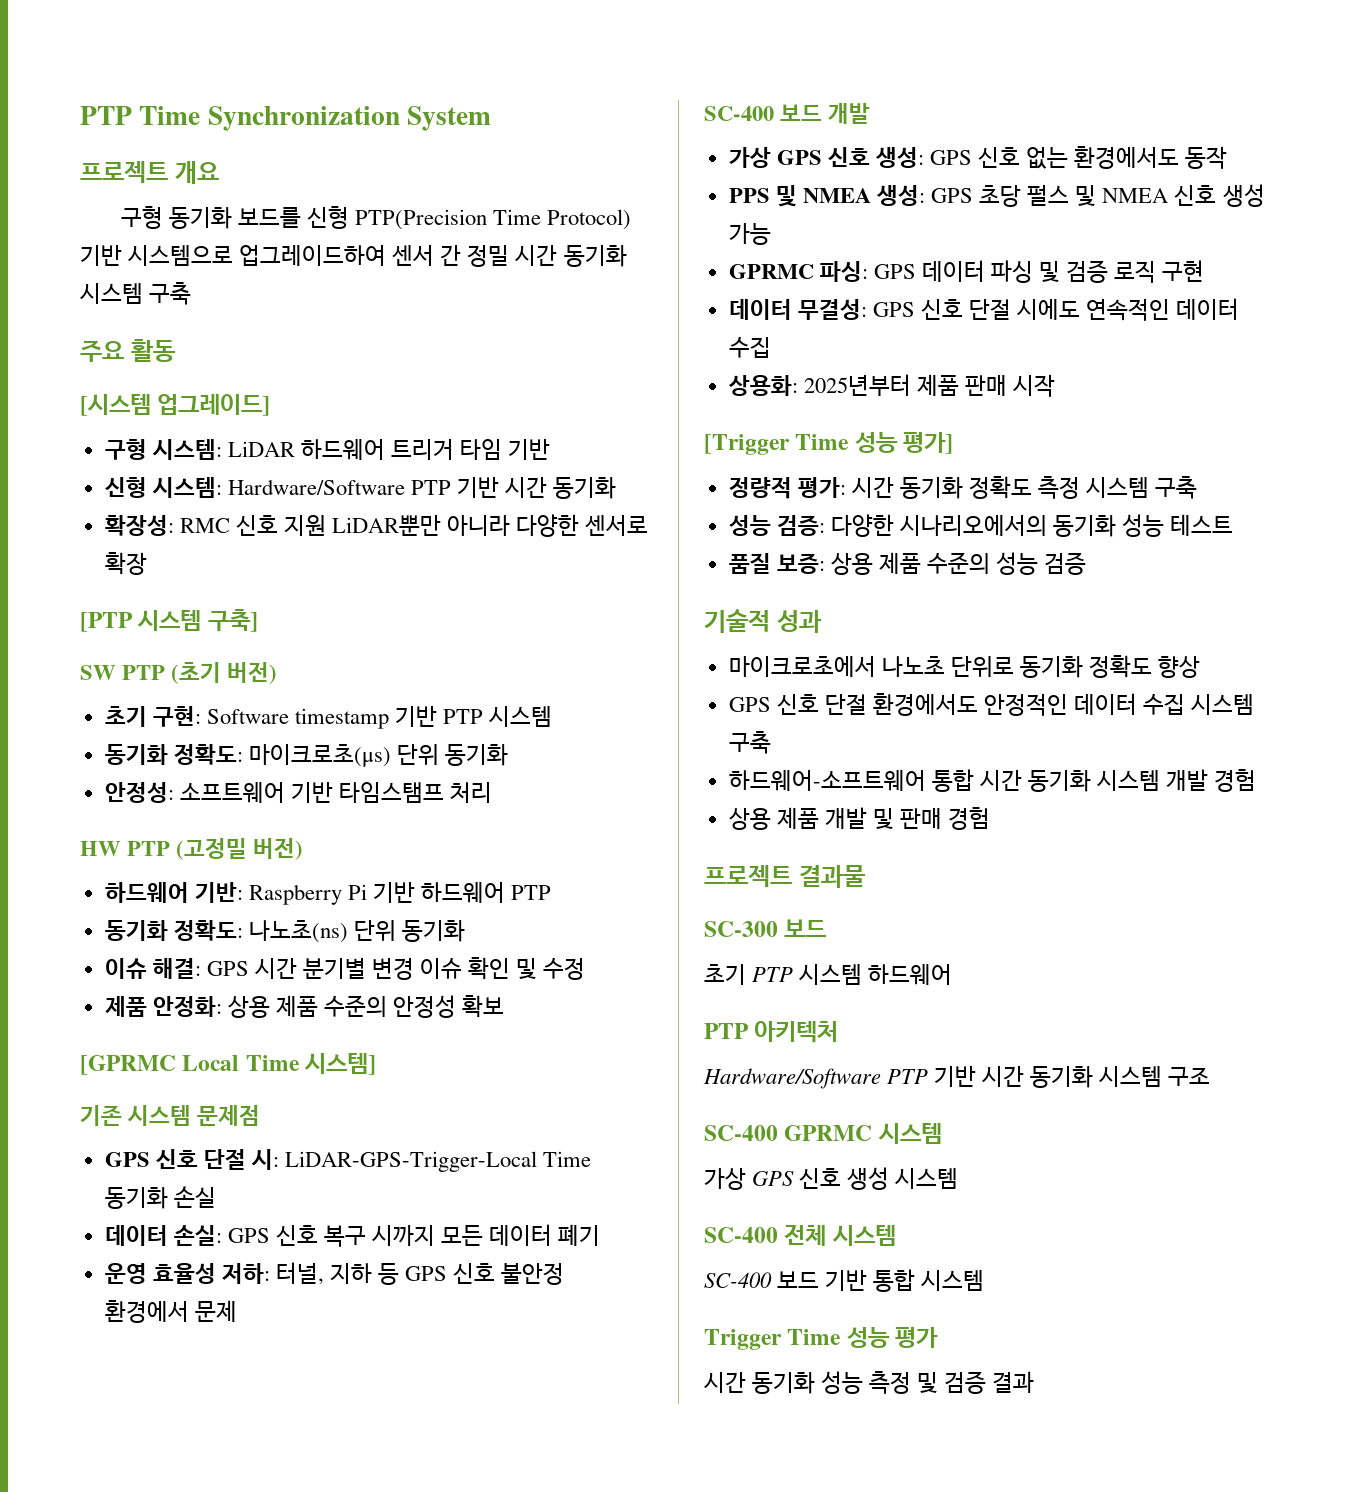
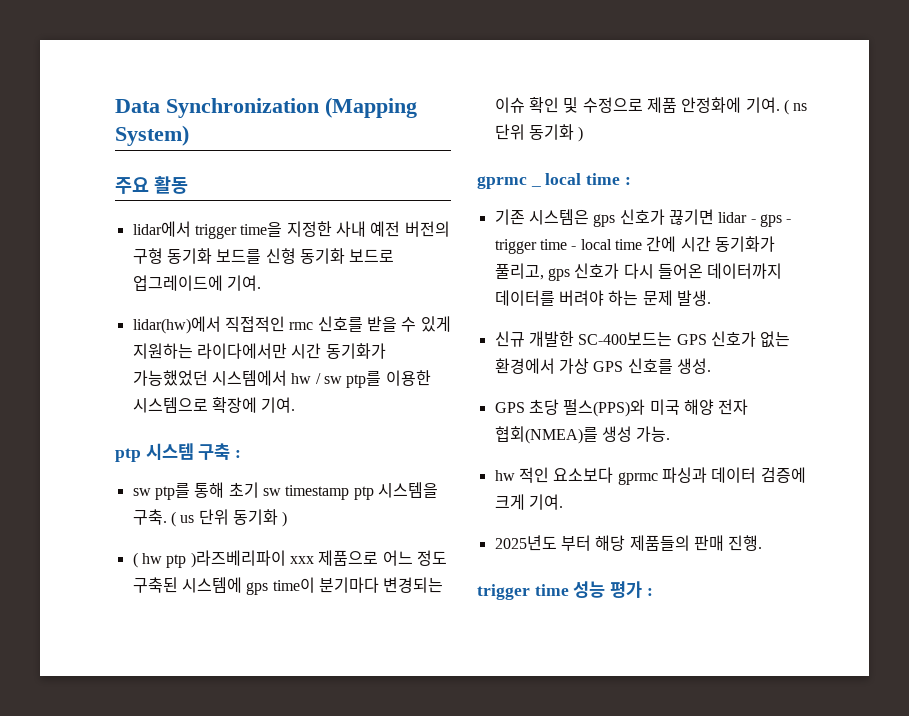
- PTP Time Synchronization System
- 프로젝트 개요
- 구형 동기화 보드를 신형 PTP(Precision Time Protocol) 기반 시스템으로 업그레이드하여 센서 간 정밀 시간 동기화 시스템 구축
+ Data Synchronization (Mapping System)
  주요 활동
- [시스템 업그레이드]
- 구형 시스템: LiDAR 하드웨어 트리거 타임 기반
- 신형 시스템: Hardware/Software PTP 기반 시간 동기화
- 확장성: RMC 신호 지원 LiDAR뿐만 아니라 다양한 센서로 확장
- [PTP 시스템 구축]
- SW PTP (초기 버전)
- 초기 구현: Software timestamp 기반 PTP 시스템
- 동기화 정확도: 마이크로초(μs) 단위 동기화
- 안정성: 소프트웨어 기반 타임스탬프 처리
- HW PTP (고정밀 버전)
- 하드웨어 기반: Raspberry Pi 기반 하드웨어 PTP
- 동기화 정확도: 나노초(ns) 단위 동기화
- 이슈 해결: GPS 시간 분기별 변경 이슈 확인 및 수정
- 제품 안정화: 상용 제품 수준의 안정성 확보
- [GPRMC Local Time 시스템]
- 기존 시스템 문제점
- GPS 신호 단절 시: LiDAR-GPS-Trigger-Local Time 동기화 손실
- 데이터 손실: GPS 신호 복구 시까지 모든 데이터 폐기
- 운영 효율성 저하: 터널, 지하 등 GPS 신호 불안정 환경에서 문제
- SC-400 보드 개발
- 가상 GPS 신호 생성: GPS 신호 없는 환경에서도 동작
- PPS 및 NMEA 생성: GPS 초당 펄스 및 NMEA 신호 생성 가능
- GPRMC 파싱: GPS 데이터 파싱 및 검증 로직 구현
- 데이터 무결성: GPS 신호 단절 시에도 연속적인 데이터 수집
- 상용화: 2025년부터 제품 판매 시작
- [Trigger Time 성능 평가]
- 정량적 평가: 시간 동기화 정확도 측정 시스템 구축
- 성능 검증: 다양한 시나리오에서의 동기화 성능 테스트
- 품질 보증: 상용 제품 수준의 성능 검증
- 기술적 성과
- 마이크로초에서 나노초 단위로 동기화 정확도 향상
- GPS 신호 단절 환경에서도 안정적인 데이터 수집 시스템 구축
- 하드웨어-소프트웨어 통합 시간 동기화 시스템 개발 경험
- 상용 제품 개발 및 판매 경험
- 프로젝트 결과물
- SC-300 보드
- 초기 PTP 시스템 하드웨어
- PTP 아키텍처
- Hardware/Software PTP 기반 시간 동기화 시스템 구조
- SC-400 GPRMC 시스템
- 가상 GPS 신호 생성 시스템
- SC-400 전체 시스템
- SC-400 보드 기반 통합 시스템
- Trigger Time 성능 평가
- 시간 동기화 성능 측정 및 검증 결과
+ lidar에서 trigger time을 지정한 사내 예전 버전의 구형 동기화 보드를 신형 동기화 보드로 업그레이드에 기여.
+ lidar(hw)에서 직접적인 rmc 신호를 받을 수 있게 지원하는 라이다에서만 시간 동기화가 가능했었던 시스템에서 hw / sw ptp를 이용한 시스템으로 확장에 기여.
+ ptp 시스템 구축 :
+ sw ptp를 통해 초기 sw timestamp ptp 시스템을 구축. ( us 단위 동기화 )
+ ( hw ptp )라즈베리파이 xxx 제품으로 어느 정도 구축된 시스템에 gps time이 분기마다 변경되는 이슈 확인 및 수정으로 제품 안정화에 기여. ( ns 단위 동기화 )
+ gprmc _ local time :
+ 기존 시스템은 gps 신호가 끊기면 lidar - gps - trigger time - local time 간에 시간 동기화가 풀리고, gps 신호가 다시 들어온 데이터까지 데이터를 버려야 하는 문제 발생.
+ 신규 개발한 SC-400보드는 GPS 신호가 없는 환경에서 가상 GPS 신호를 생성.
+ GPS 초당 펄스(PPS)와 미국 해양 전자 협회(NMEA)를 생성 가능.
+ hw 적인 요소보다 gprmc 파싱과 데이터 검증에 크게 기여.
+ 2025년도 부터 해당 제품들의 판매 진행.
+ trigger time 성능 평가 :

